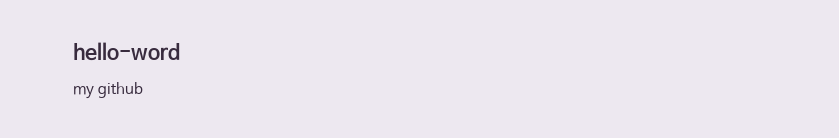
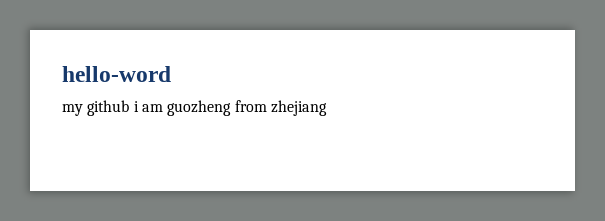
- my github
+ my github i am guozheng from zhejiang

